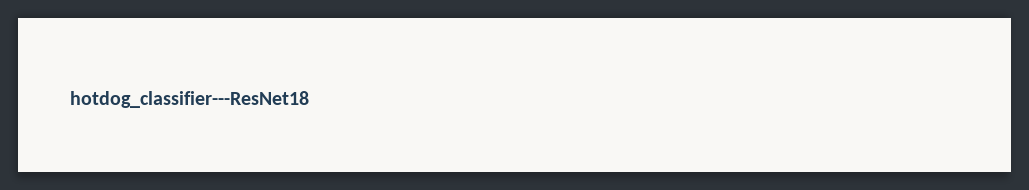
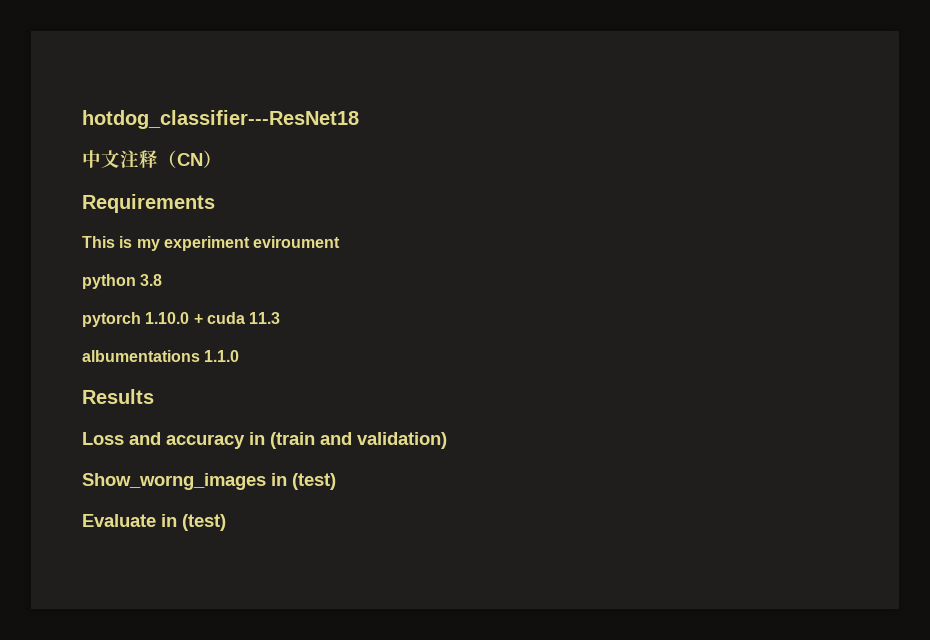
+ 中文注释（CN）
+ Requirements
+ This is my experiment eviroument
+ python 3.8
+ pytorch 1.10.0 + cuda 11.3
+ albumentations 1.1.0
+ Results
+ Loss and accuracy in (train and validation)
+ Show_worng_images in (test)
+ Evaluate in (test)

